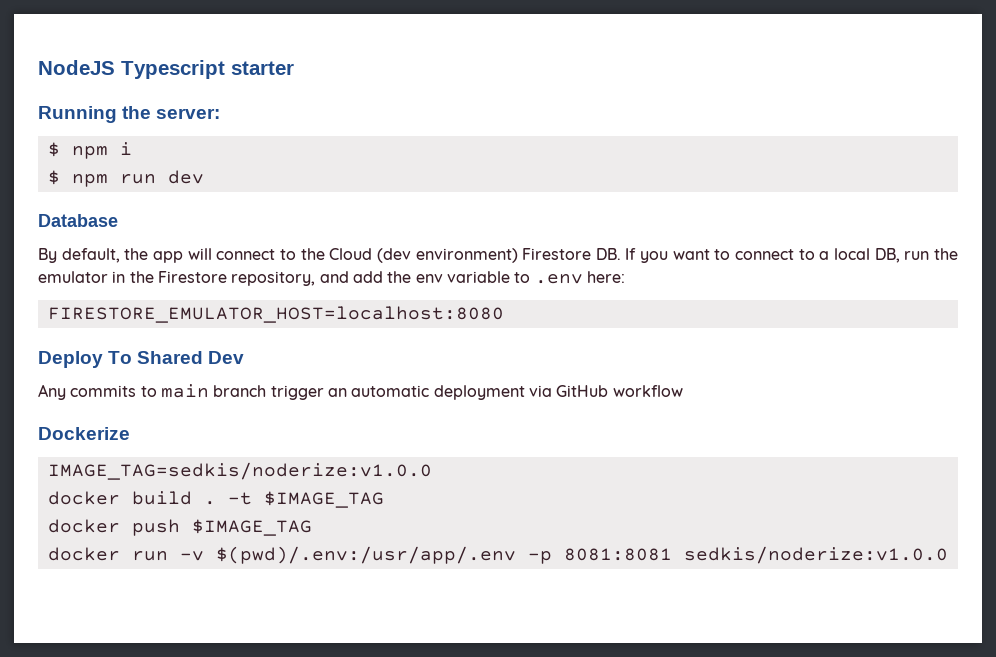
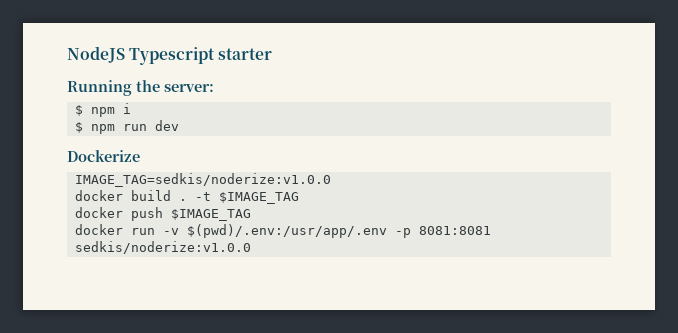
- Database
- By default, the app will connect to the Cloud (dev environment) Firestore DB. If you want to connect to a local DB, run the emulator in the Firestore repository, and add the env variable to .env here:
- FIRESTORE_EMULATOR_HOST=localhost:8080
- Deploy To Shared Dev
- Any commits to main branch trigger an automatic deployment via GitHub workflow

